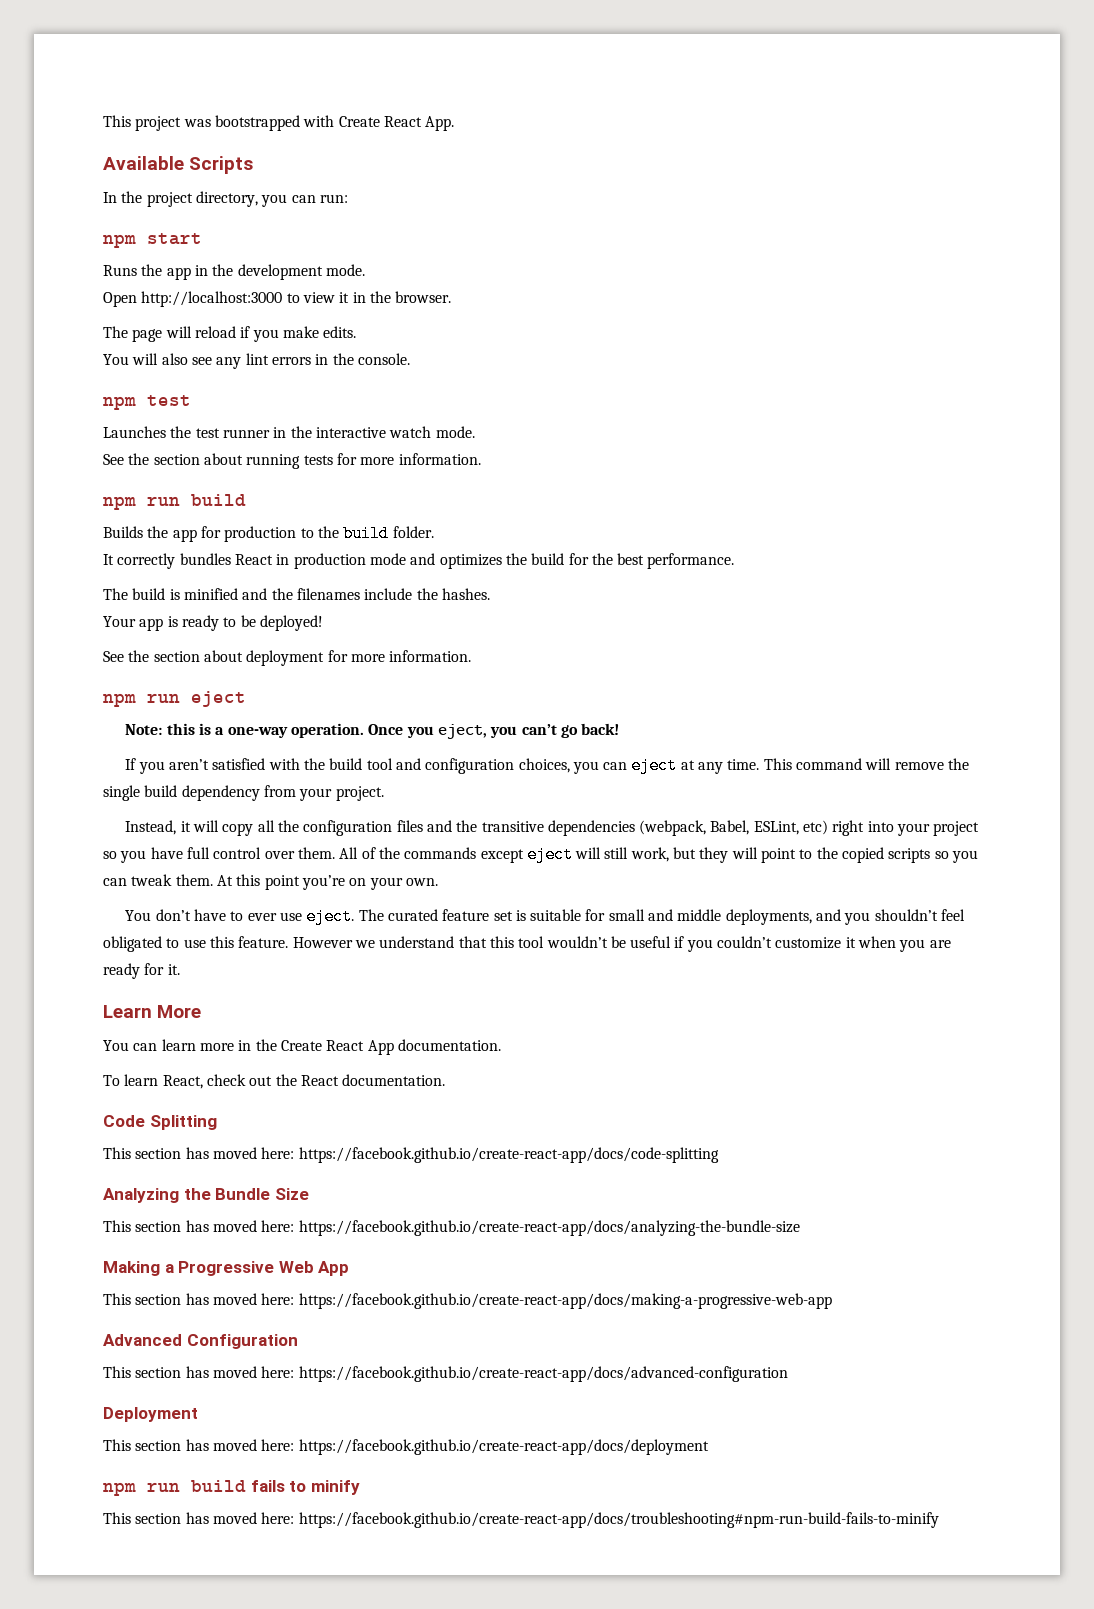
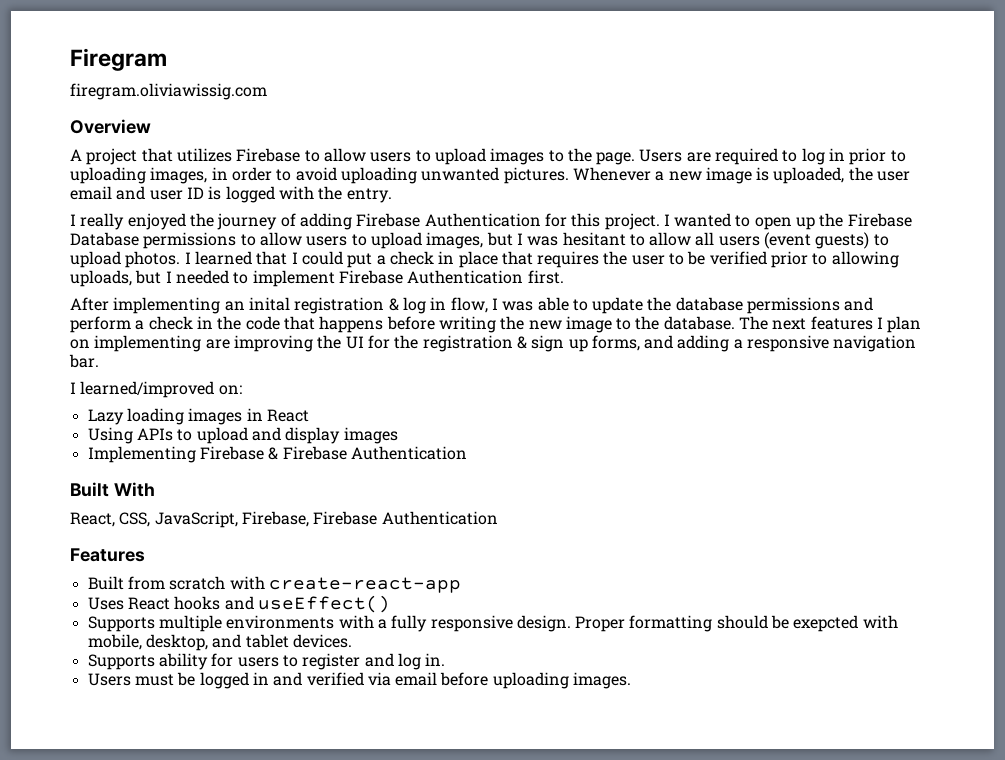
- This project was bootstrapped with Create React App.
- Available Scripts
- In the project directory, you can run:
- npm start
- Runs the app in the development mode.
- Open http://localhost:3000 to view it in the browser.
- The page will reload if you make edits.
- You will also see any lint errors in the console.
- npm test
- Launches the test runner in the interactive watch mode.
- See the section about running tests for more information.
- npm run build
- Builds the app for production to the build folder.
- It correctly bundles React in production mode and optimizes the build for the best performance.
- The build is minified and the filenames include the hashes.
- Your app is ready to be deployed!
- See the section about deployment for more information.
- npm run eject
- Note: this is a one-way operation. Once you eject, you can’t go back!
- If you aren’t satisfied with the build tool and configuration choices, you can eject at any time. This command will remove the single build dependency from your project.
- Instead, it will copy all the configuration files and the transitive dependencies (webpack, Babel, ESLint, etc) right into your project so you have full control over them. All of the commands except eject will still work, but they will point to the copied scripts so you can tweak them. At this point you’re on your own.
- You don’t have to ever use eject. The curated feature set is suitable for small and middle deployments, and you shouldn’t feel obligated to use this feature. However we understand that this tool wouldn’t be useful if you couldn’t customize it when you are ready for it.
- Learn More
- You can learn more in the Create React App documentation.
- To learn React, check out the React documentation.
- Code Splitting
- This section has moved here: https://facebook.github.io/create-react-app/docs/code-splitting
- Analyzing the Bundle Size
- This section has moved here: https://facebook.github.io/create-react-app/docs/analyzing-the-bundle-size
- Making a Progressive Web App
- This section has moved here: https://facebook.github.io/create-react-app/docs/making-a-progressive-web-app
- Advanced Configuration
- This section has moved here: https://facebook.github.io/create-react-app/docs/advanced-configuration
- Deployment
- This section has moved here: https://facebook.github.io/create-react-app/docs/deployment
- npm run build fails to minify
- This section has moved here: https://facebook.github.io/create-react-app/docs/troubleshooting#npm-run-build-fails-to-minify
+ Firegram
+ firegram.oliviawissig.com
+ Overview
+ A project that utilizes Firebase to allow users to upload images to the page. Users are required to log in prior to uploading images, in order to avoid uploading unwanted pictures. Whenever a new image is uploaded, the user email and user ID is logged with the entry.
+ I really enjoyed the journey of adding Firebase Authentication for this project. I wanted to open up the Firebase Database permissions to allow users to upload images, but I was hesitant to allow all users (event guests) to upload photos. I learned that I could put a check in place that requires the user to be verified prior to allowing uploads, but I needed to implement Firebase Authentication first.
+ After implementing an inital registration & log in flow, I was able to update the database permissions and perform a check in the code that happens before writing the new image to the database. The next features I plan on implementing are improving the UI for the registration & sign up forms, and adding a responsive navigation bar.
+ I learned/improved on:
+ Lazy loading images in React
+ Using APIs to upload and display images
+ Implementing Firebase & Firebase Authentication
+ Built With
+ React, CSS, JavaScript, Firebase, Firebase Authentication
+ Features
+ Built from scratch with create-react-app
+ Uses React hooks and useEffect()
+ Supports multiple environments with a fully responsive design. Proper formatting should be exepcted with mobile, desktop, and tablet devices.
+ Supports ability for users to register and log in.
+ Users must be logged in and verified via email before uploading images.

